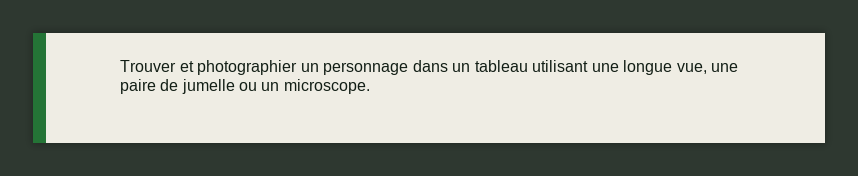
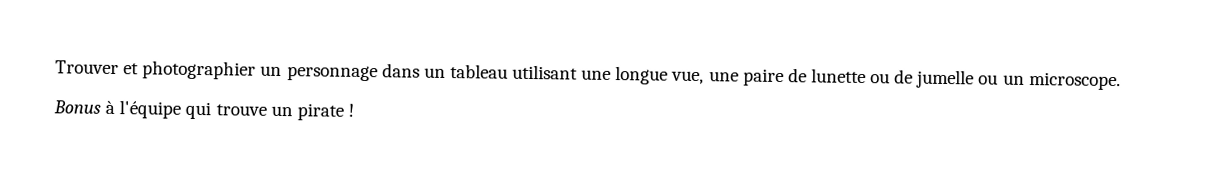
- Trouver et photographier un personnage dans un tableau utilisant une longue vue, une paire de jumelle ou un microscope.
+ Trouver et photographier un personnage dans un tableau utilisant une longue vue, une paire de lunette ou de jumelle ou un microscope.
+ Bonus à l'équipe qui trouve un pirate !

